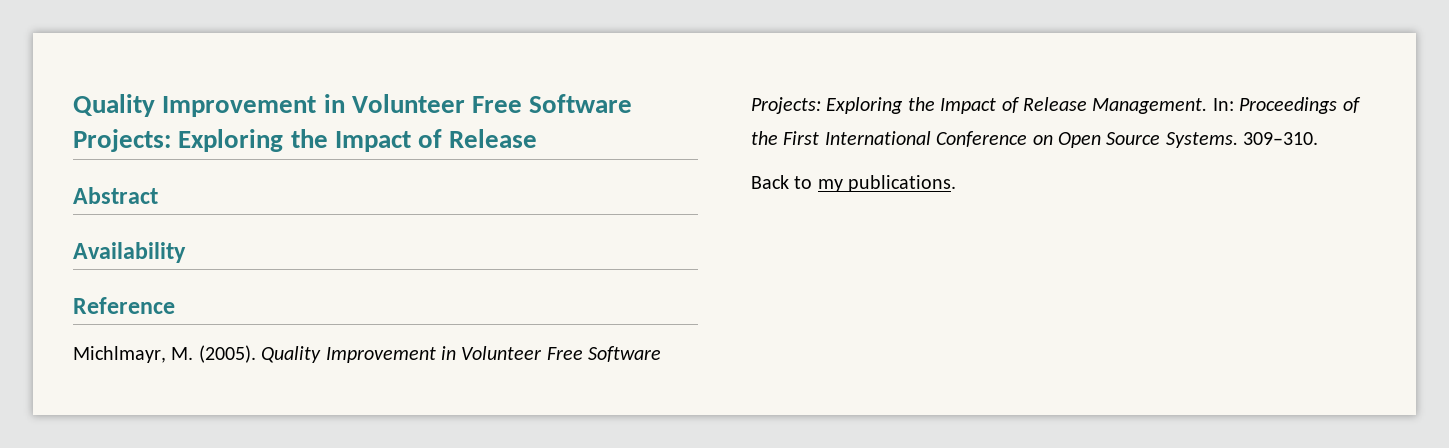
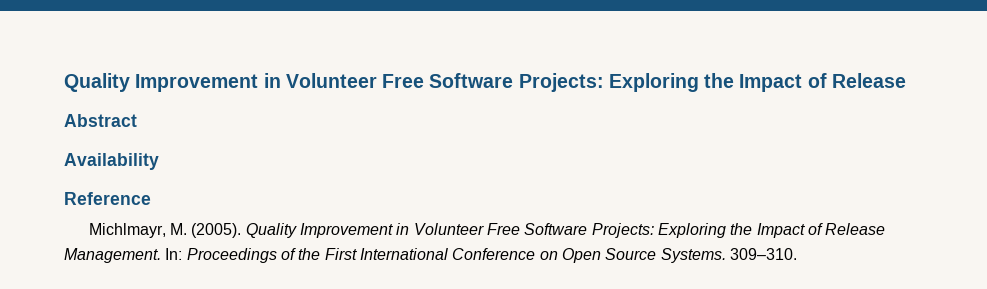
- Back to my publications.

